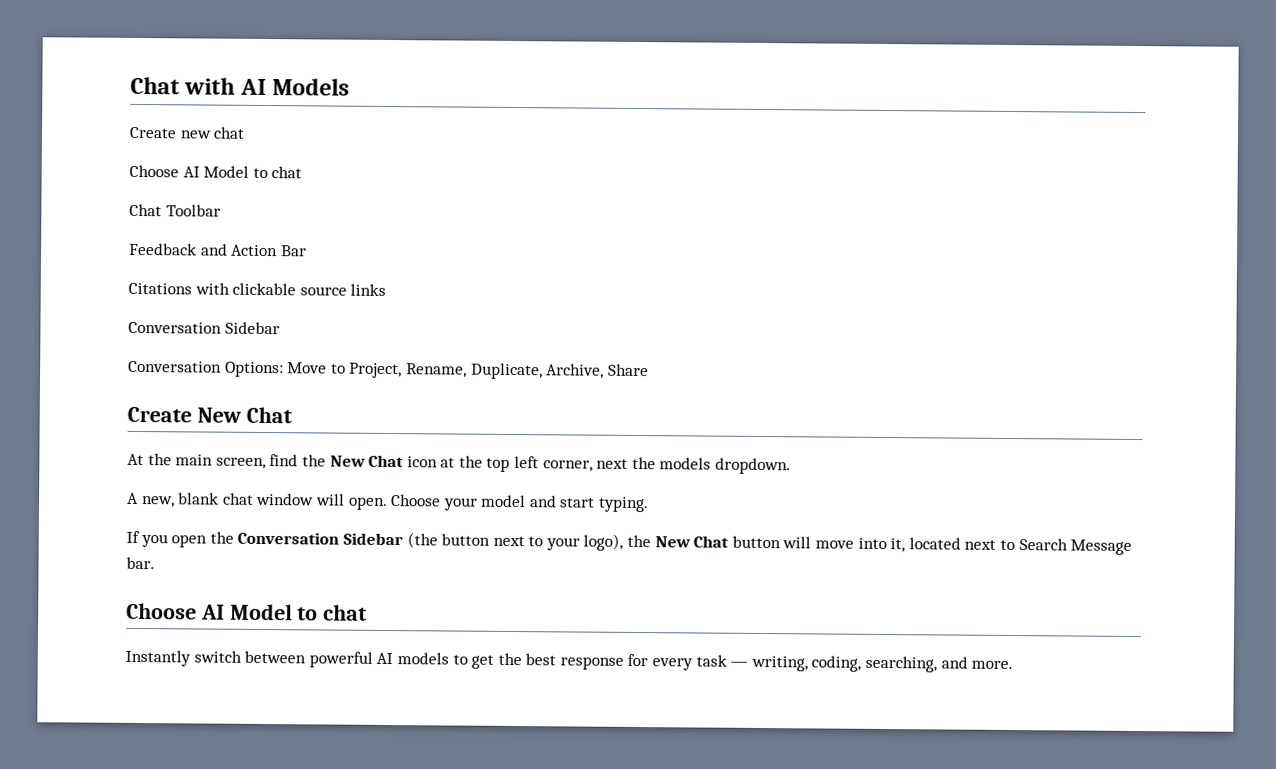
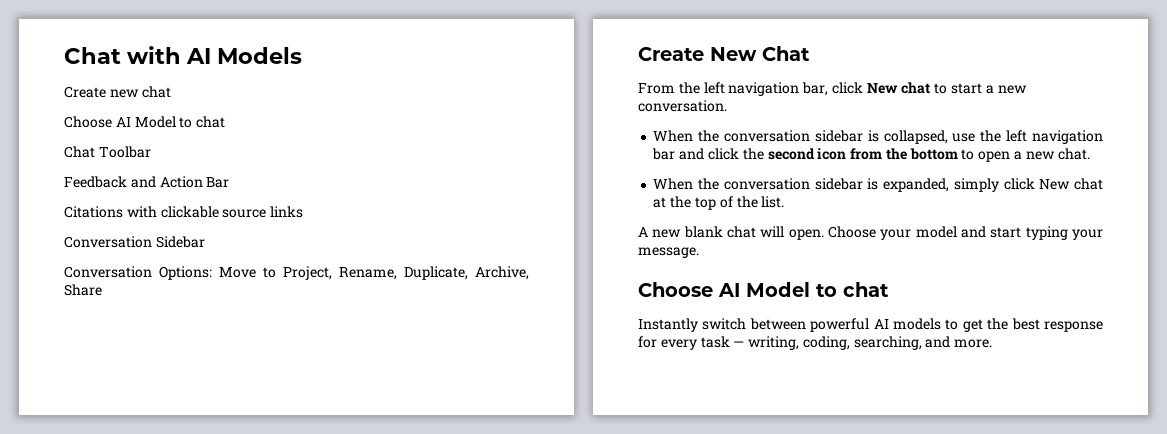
- At the main screen, find the New Chat icon at the top left corner, next the models dropdown.
+ From the left navigation bar, click New chat to start a new conversation.
+ When the conversation sidebar is collapsed, use the left navigation bar and click the second icon from the bottom to open a new chat.
+ When the conversation sidebar is expanded, simply click New chat at the top of the list.
- A new, blank chat window will open.
+ A new blank chat will open.
- Choose your model and start typing.
- If you open the Conversation Sidebar (the button next to your logo), the New Chat button will move into it, located next to Search Message bar.
+ Choose your model and start typing your message.

